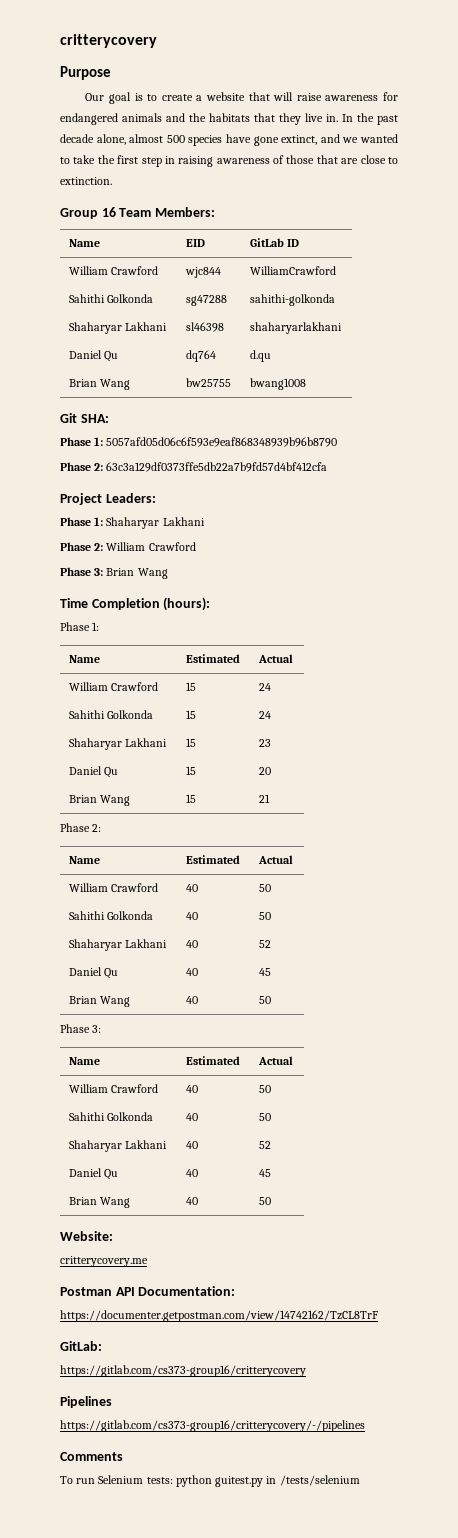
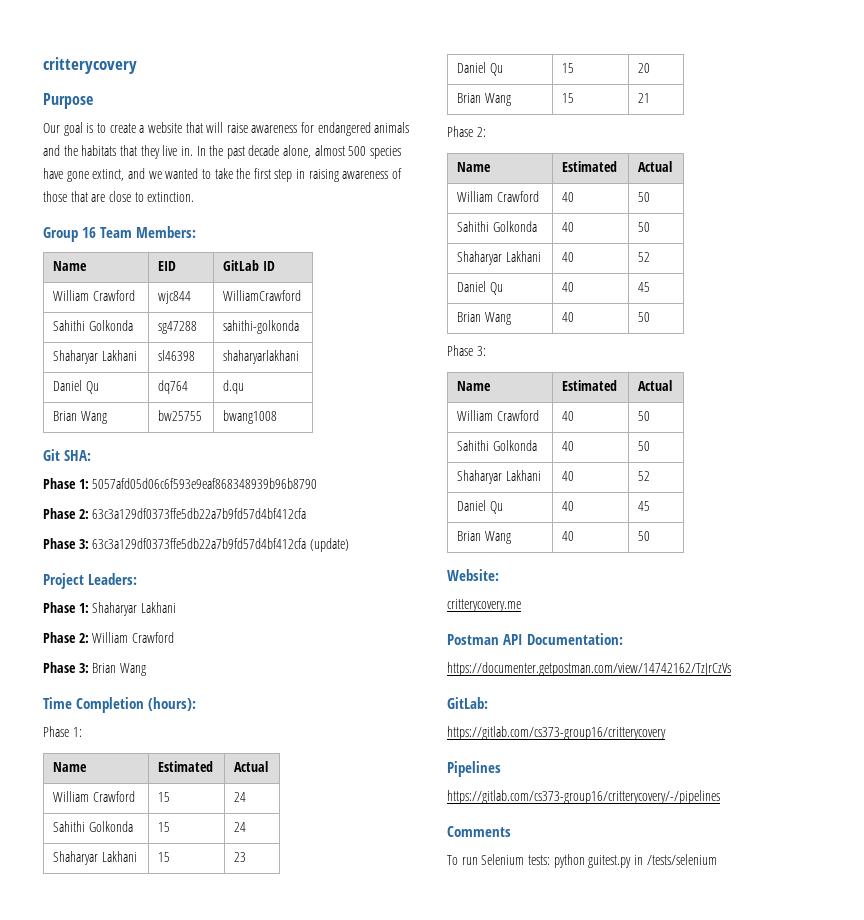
+ Phase 3: 63c3a129df0373ffe5db22a7b9fd57d4bf412cfa (update)
- https://documenter.getpostman.com/view/14742162/TzCL8TrF
+ https://documenter.getpostman.com/view/14742162/TzJrCzVs

